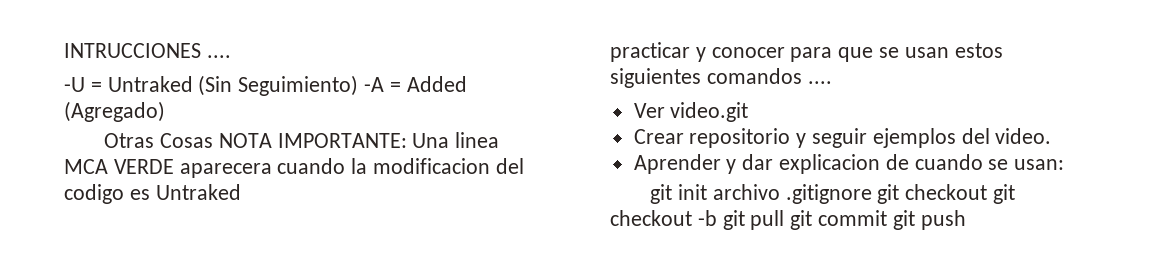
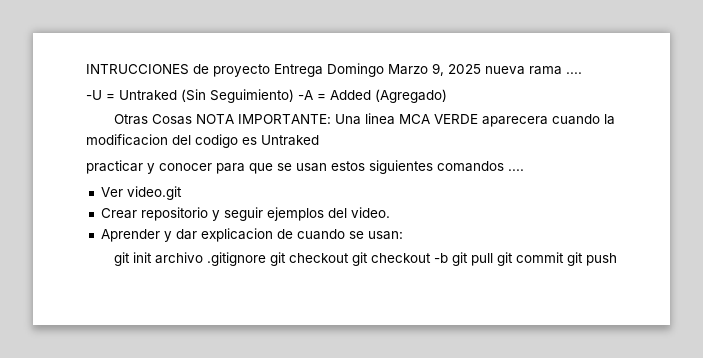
- INTRUCCIONES ....
+ INTRUCCIONES de proyecto Entrega Domingo Marzo 9, 2025 nueva rama ....

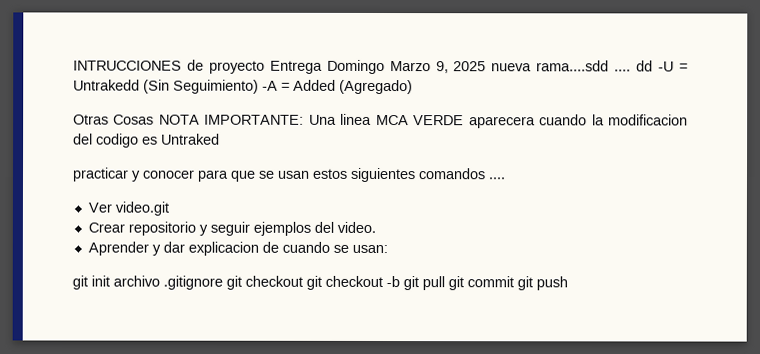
- INTRUCCIONES de proyecto Entrega Domingo Marzo 9, 2025 nueva rama ....
- -U = Untraked (Sin Seguimiento) -A = Added (Agregado)
+ INTRUCCIONES de proyecto Entrega Domingo Marzo 9, 2025 nueva rama....sdd .... dd -U = Untrakedd (Sin Seguimiento) -A = Added (Agregado)

